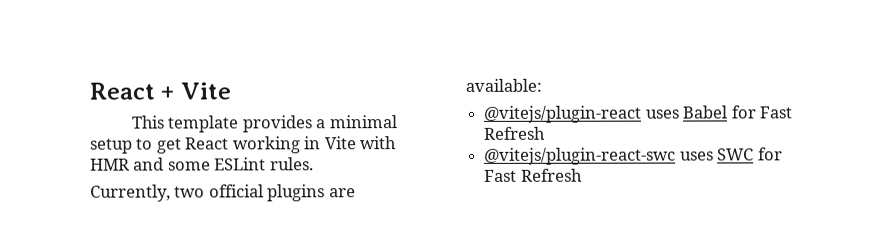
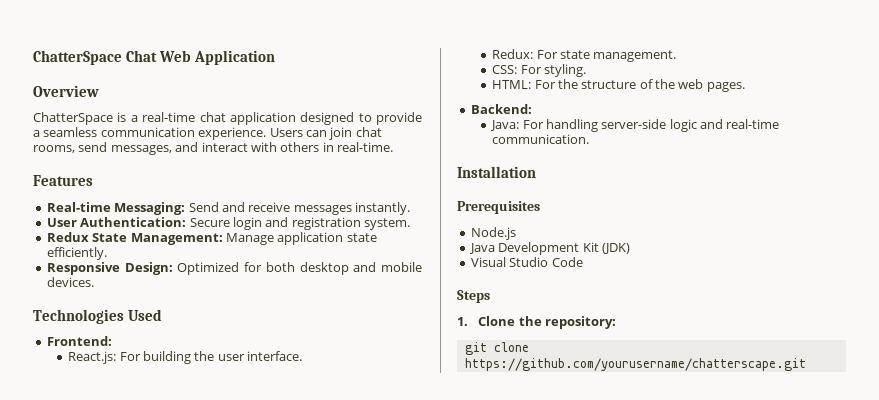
- React + Vite
- This template provides a minimal setup to get React working in Vite with HMR and some ESLint rules.
- Currently, two official plugins are available:
- @vitejs/plugin-react uses Babel for Fast Refresh
- @vitejs/plugin-react-swc uses SWC for Fast Refresh
+ ChatterSpace Chat Web Application
+ Overview
+ ChatterSpace is a real-time chat application designed to provide a seamless communication experience. Users can join chat rooms, send messages, and interact with others in real-time.
+ Features
+ Real-time Messaging: Send and receive messages instantly.
+ User Authentication: Secure login and registration system.
+ Redux State Management: Manage application state efficiently.
+ Responsive Design: Optimized for both desktop and mobile devices.
+ Technologies Used
+ Frontend:
+ React.js: For building the user interface.
+ Redux: For state management.
+ CSS: For styling.
+ HTML: For the structure of the web pages.
+ Backend:
+ Java: For handling server-side logic and real-time communication.
+ Installation
+ Prerequisites
+ Node.js
+ Java Development Kit (JDK)
+ Visual Studio Code
+ Steps
+ 1. Clone the repository:
+ git clone https://github.com/yourusername/chatterscape.git

